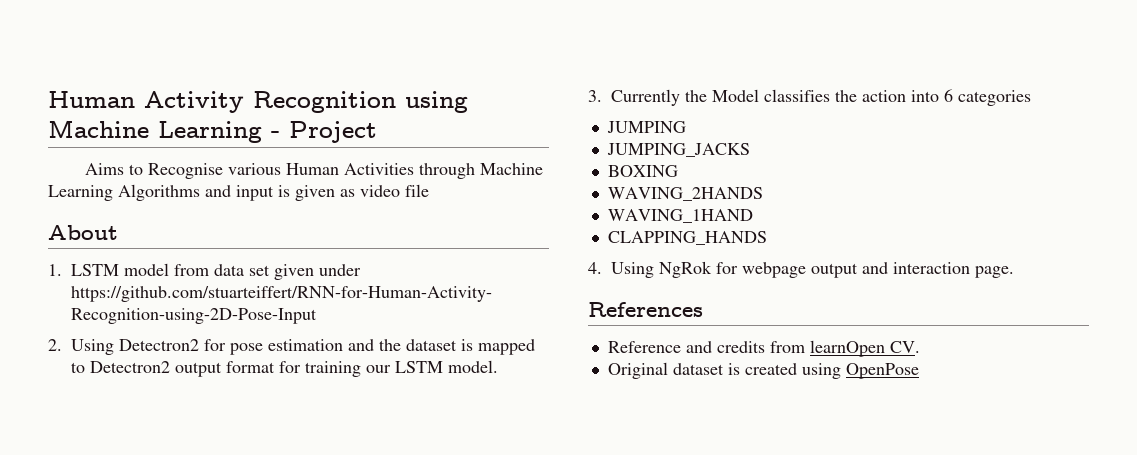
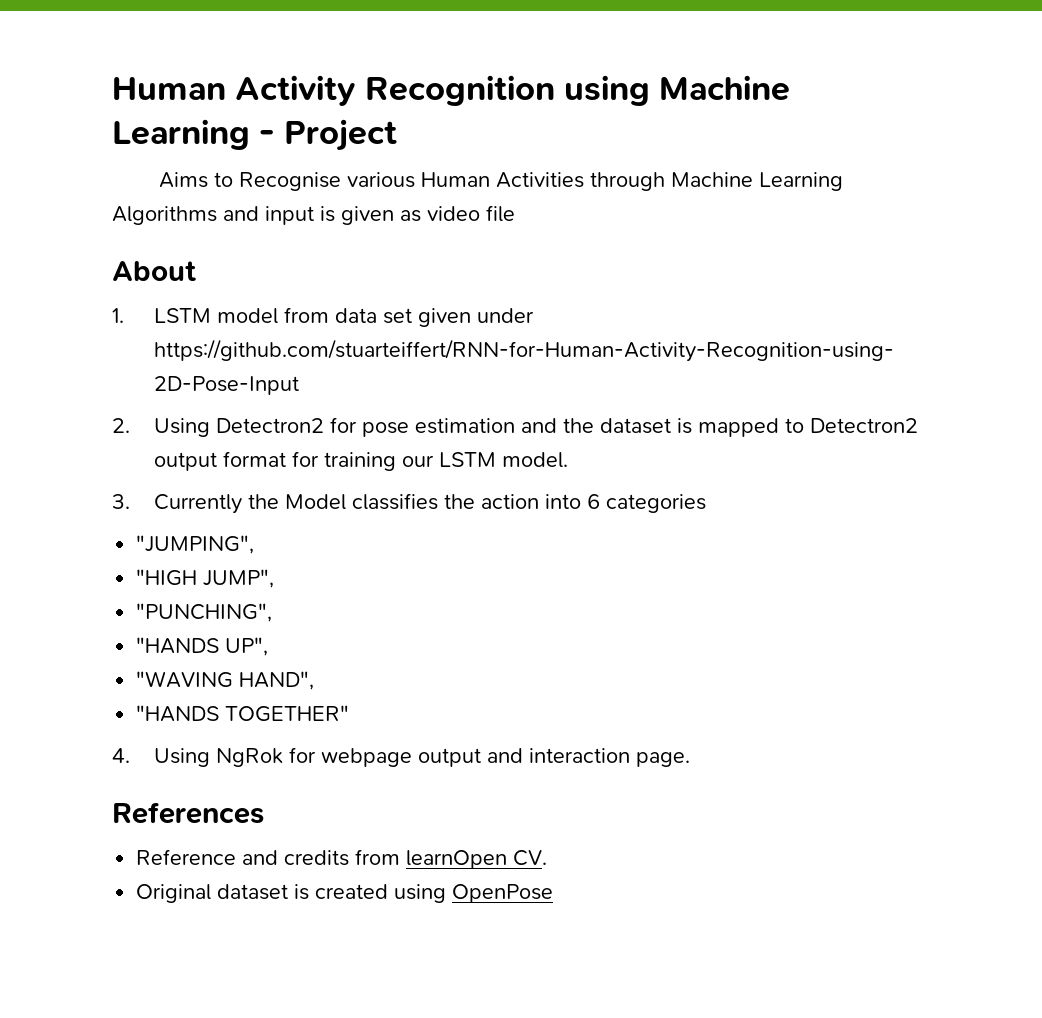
- JUMPING
- JUMPING_JACKS
- BOXING
- WAVING_2HANDS
- WAVING_1HAND
- CLAPPING_HANDS
+ "JUMPING",
+ "HIGH JUMP",
+ "PUNCHING",
+ "HANDS UP",
+ "WAVING HAND",
+ "HANDS TOGETHER"

